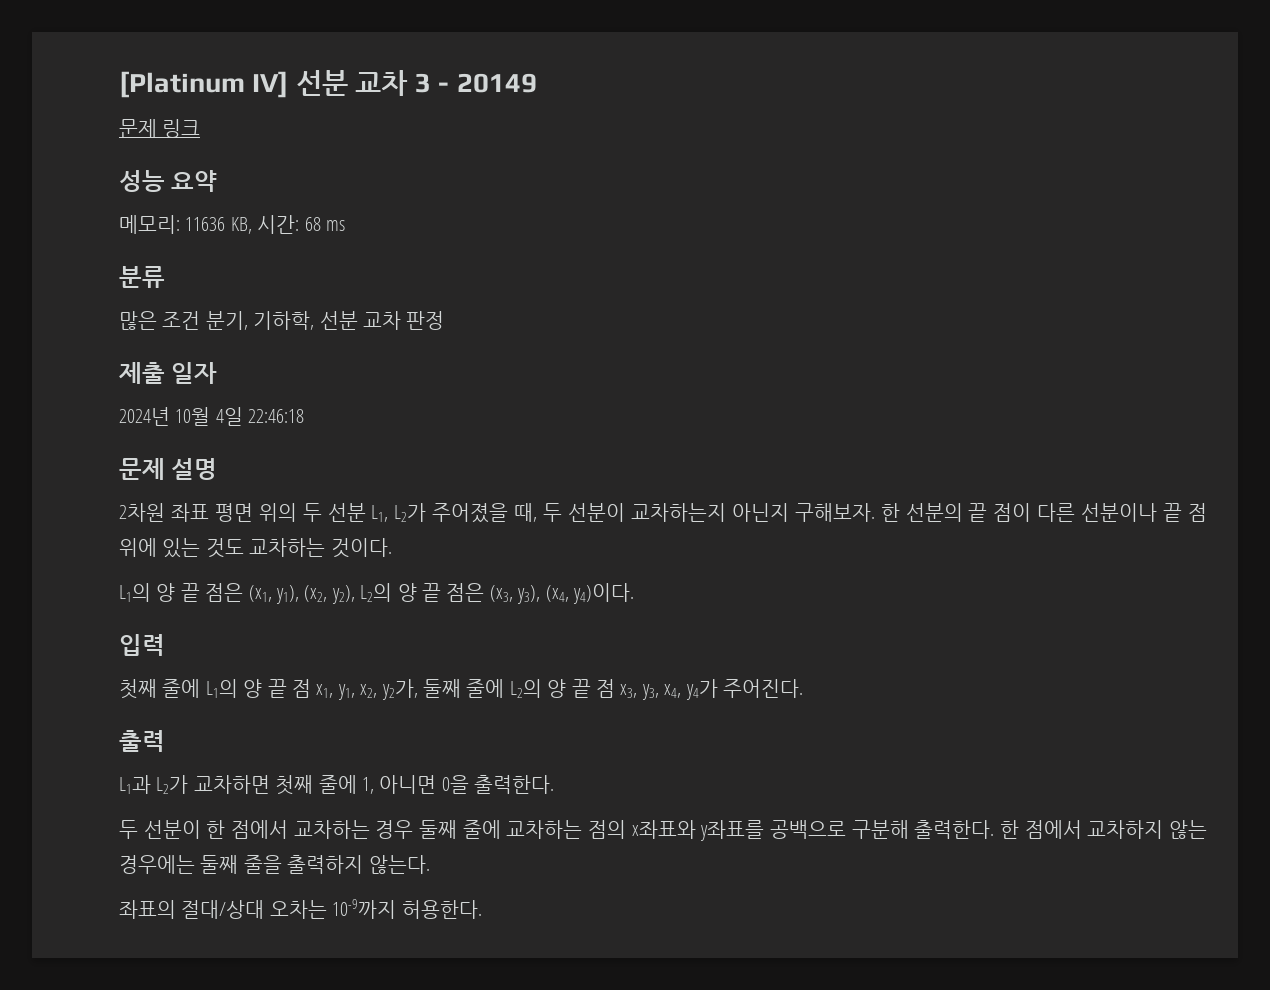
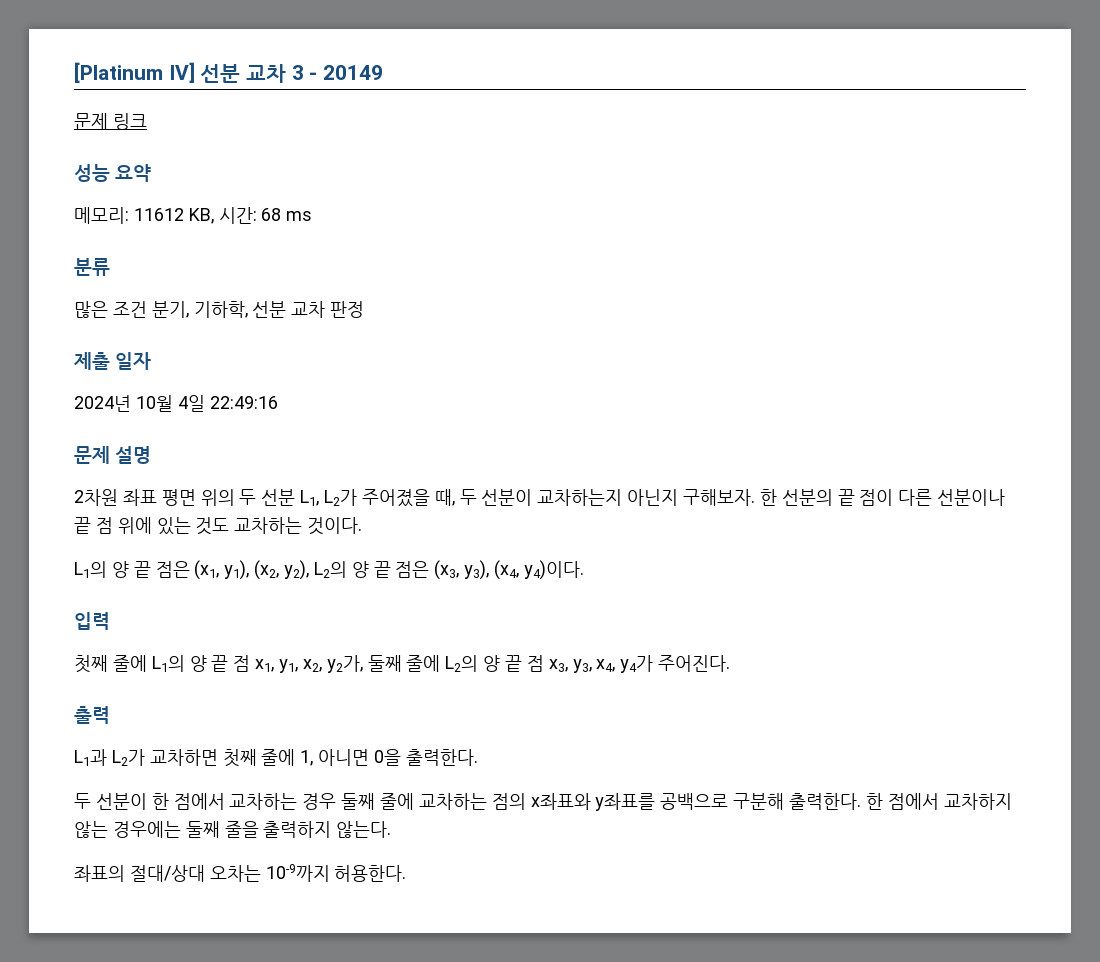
- 메모리: 11636 KB, 시간: 68 ms
+ 메모리: 11612 KB, 시간: 68 ms
- 2024년 10월 4일 22:46:18
+ 2024년 10월 4일 22:49:16

